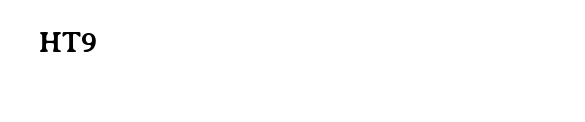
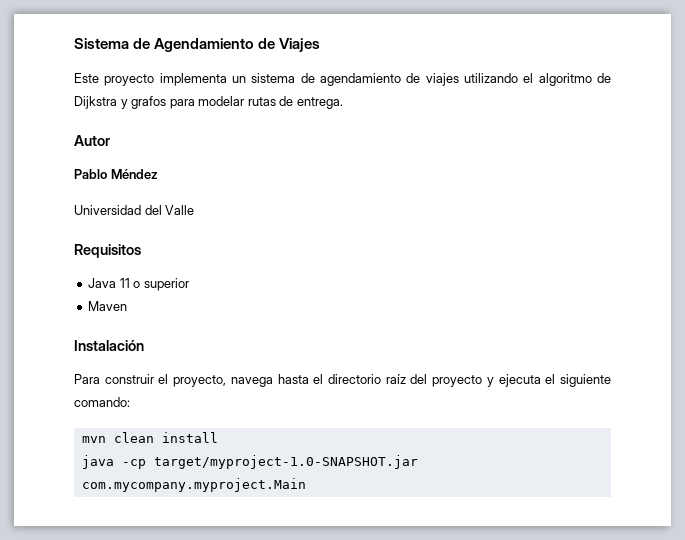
- HT9
+ Sistema de Agendamiento de Viajes
+ Este proyecto implementa un sistema de agendamiento de viajes utilizando el algoritmo de Dijkstra y grafos para modelar rutas de entrega.
+ Autor
+ Pablo Méndez
+ Universidad del Valle
+ Requisitos
+ Java 11 o superior
+ Maven
+ Instalación
+ Para construir el proyecto, navega hasta el directorio raíz del proyecto y ejecuta el siguiente comando:
+ mvn clean install
+ java -cp target/myproject-1.0-SNAPSHOT.jar com.mycompany.myproject.Main

